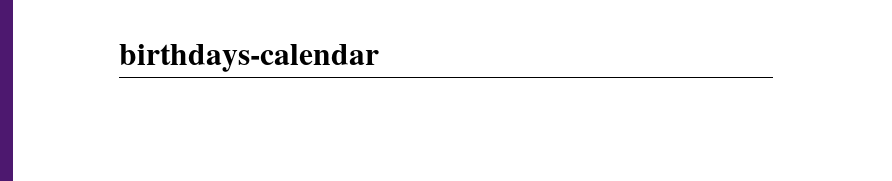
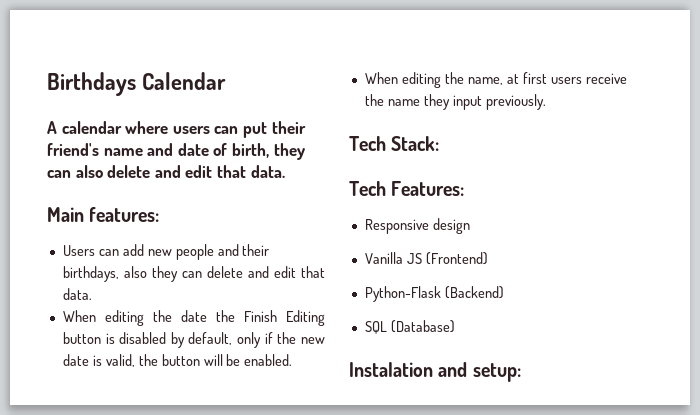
- birthdays-calendar
+ Birthdays Calendar
+ A calendar where users can put their friend's name and date of birth, they can also delete and edit that data.
+ Main features:
+ Users can add new people and their birthdays, also they can delete and edit that data.
+ When editing the date the Finish Editing button is disabled by default, only if the new date is valid, the button will be enabled.
+ When editing the name, at first users receive the name they input previously.
+ Tech Stack:
+ Tech Features:
+ Responsive design
+ Vanilla JS (Frontend)
+ Python-Flask (Backend)
+ SQL (Database)
+ Instalation and setup:

